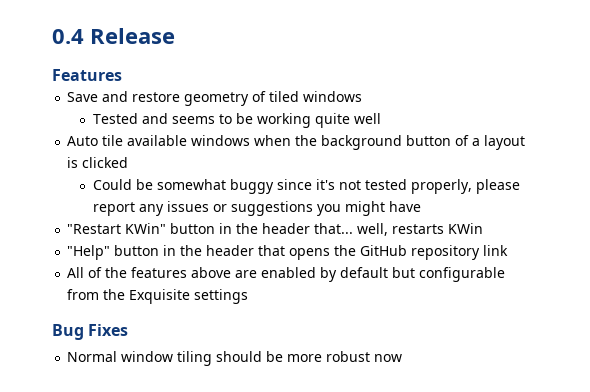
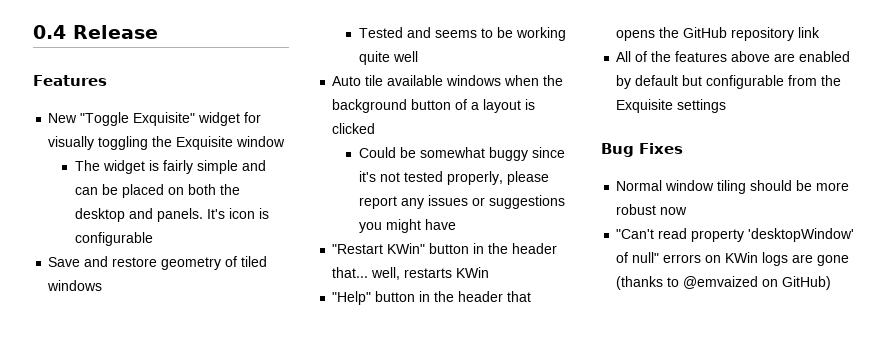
+ New "Toggle Exquisite" widget for visually toggling the Exquisite window
+ The widget is fairly simple and can be placed on both the desktop and panels. It's icon is configurable
+ "Can't read property 'desktopWindow' of null" errors on KWin logs are gone (thanks to @emvaized on GitHub)

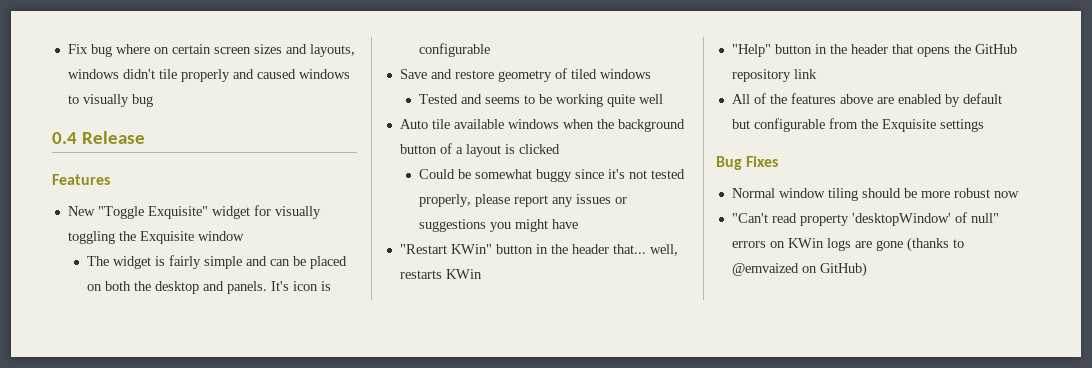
+ Fix bug where on certain screen sizes and layouts, windows didn't tile properly and caused windows to visually bug

